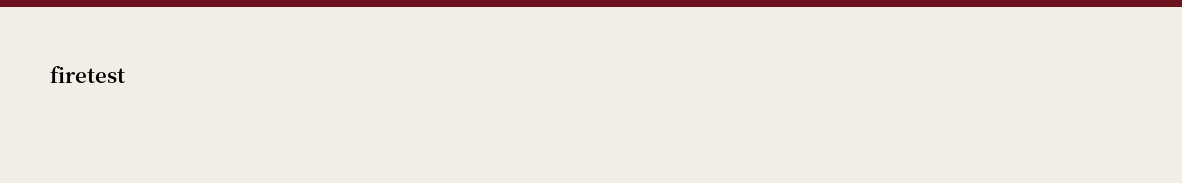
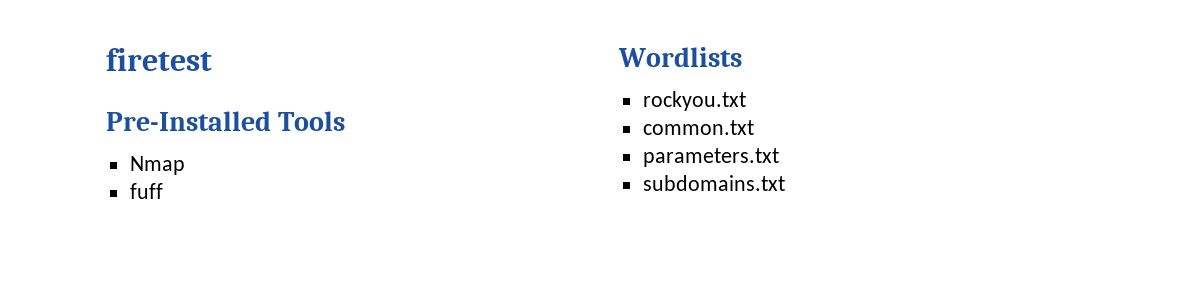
+ Pre-Installed Tools
+ Nmap
+ fuff
+ Wordlists
+ rockyou.txt
+ common.txt
+ parameters.txt
+ subdomains.txt

